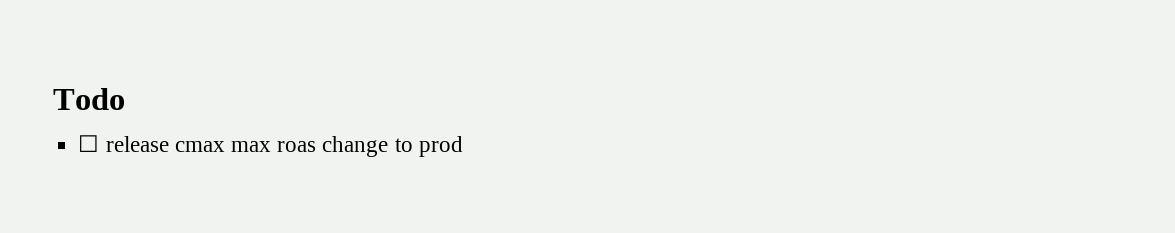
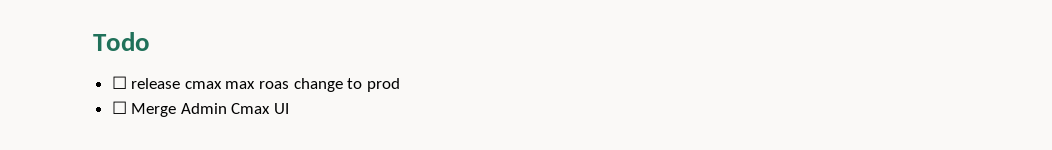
+ ☐ Merge Admin Cmax UI

